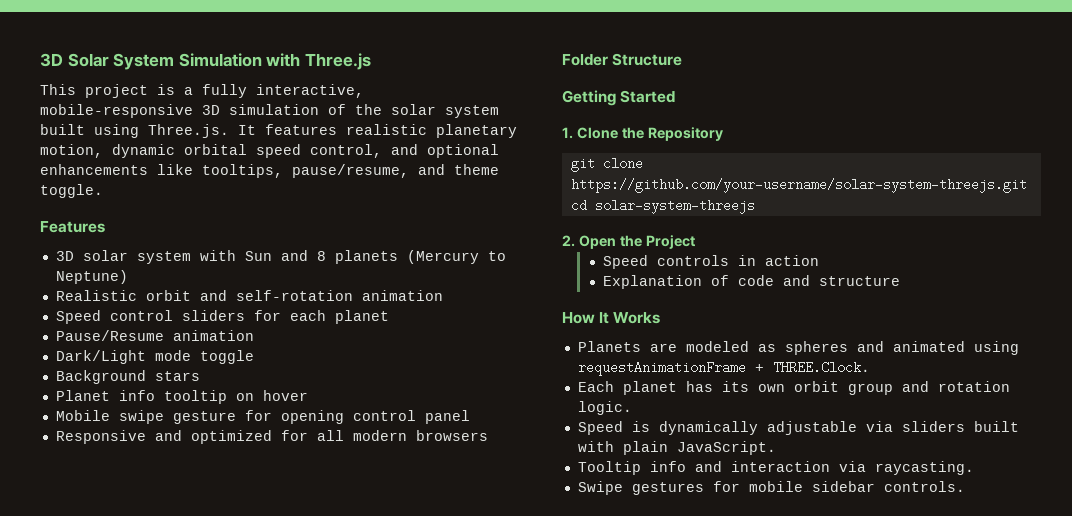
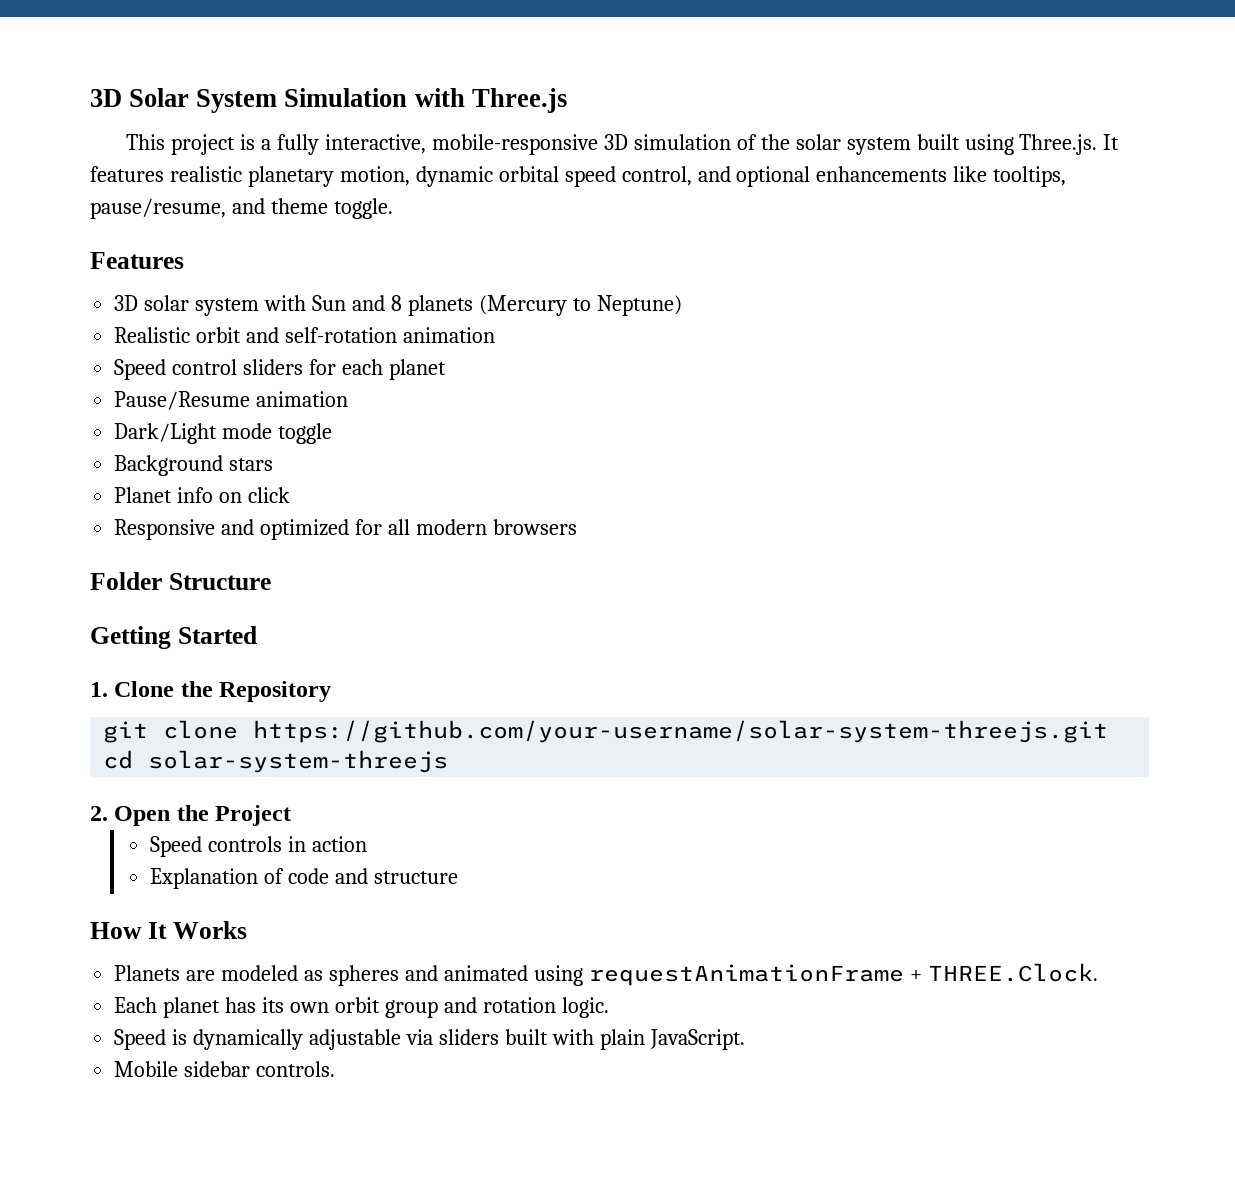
- Planet info tooltip on hover
- Mobile swipe gesture for opening control panel
+ Planet info on click
- Tooltip info and interaction via raycasting.
- Swipe gestures for mobile sidebar controls.
+ Mobile sidebar controls.

